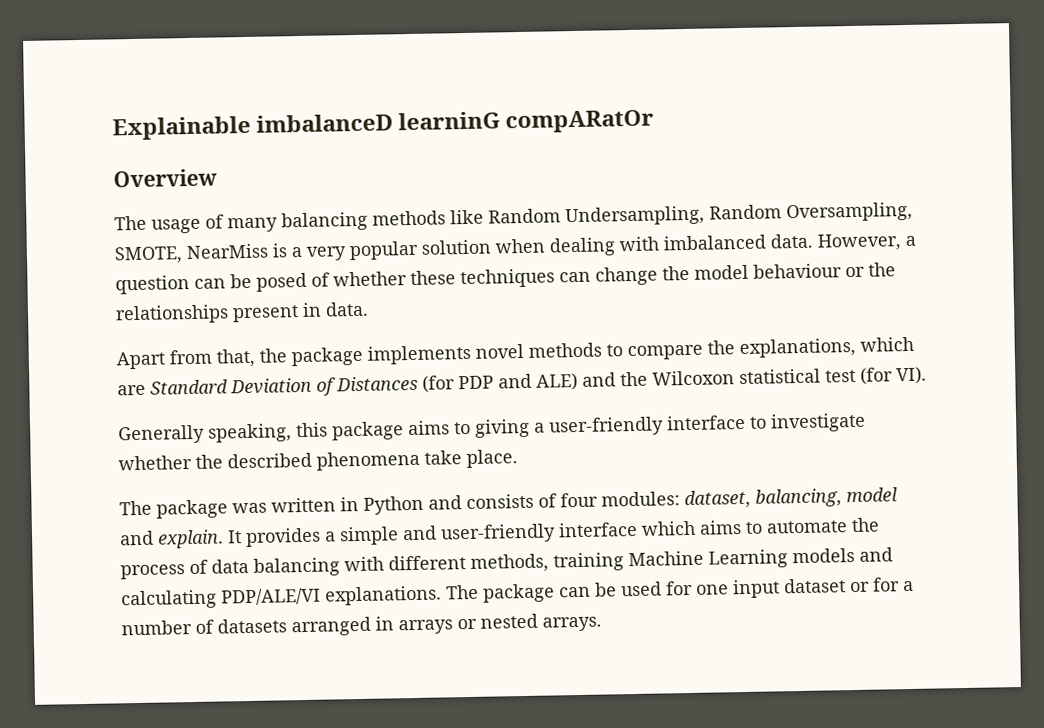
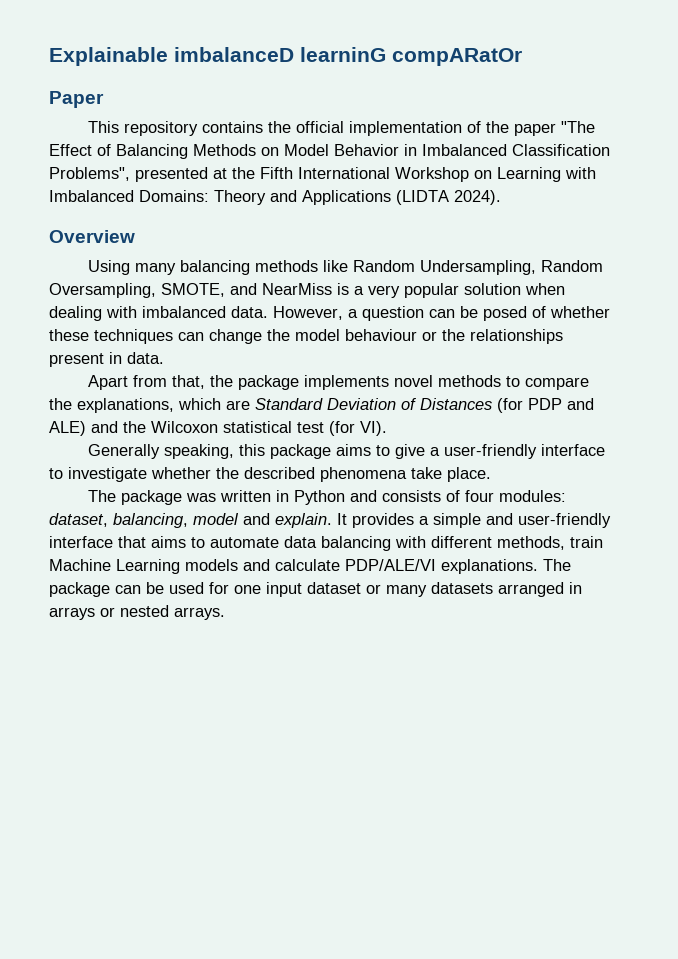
+ Paper
+ This repository contains the official implementation of the paper "The Effect of Balancing Methods on Model Behavior in Imbalanced Classification Problems", presented at the Fifth International Workshop on Learning with Imbalanced Domains: Theory and Applications (LIDTA 2024).
  Overview
- The usage of many balancing methods like Random Undersampling, Random Oversampling, SMOTE, NearMiss is a very popular solution when dealing with imbalanced data.
+ Using many balancing methods like Random Undersampling, Random Oversampling, SMOTE, and NearMiss is a very popular solution when dealing with imbalanced data.
- Generally speaking, this package aims to giving a user-friendly interface to investigate whether the described phenomena take place.
+ Generally speaking, this package aims to give a user-friendly interface to investigate whether the described phenomena take place.
- It provides a simple and user-friendly interface which aims to automate the process of data balancing with different methods, training Machine Learning models and calculating PDP/ALE/VI explanations.
+ It provides a simple and user-friendly interface that aims to automate data balancing with different methods, train Machine Learning models and calculate PDP/ALE/VI explanations.
- The package can be used for one input dataset or for a number of datasets arranged in arrays or nested arrays.
+ The package can be used for one input dataset or many datasets arranged in arrays or nested arrays.

